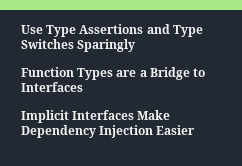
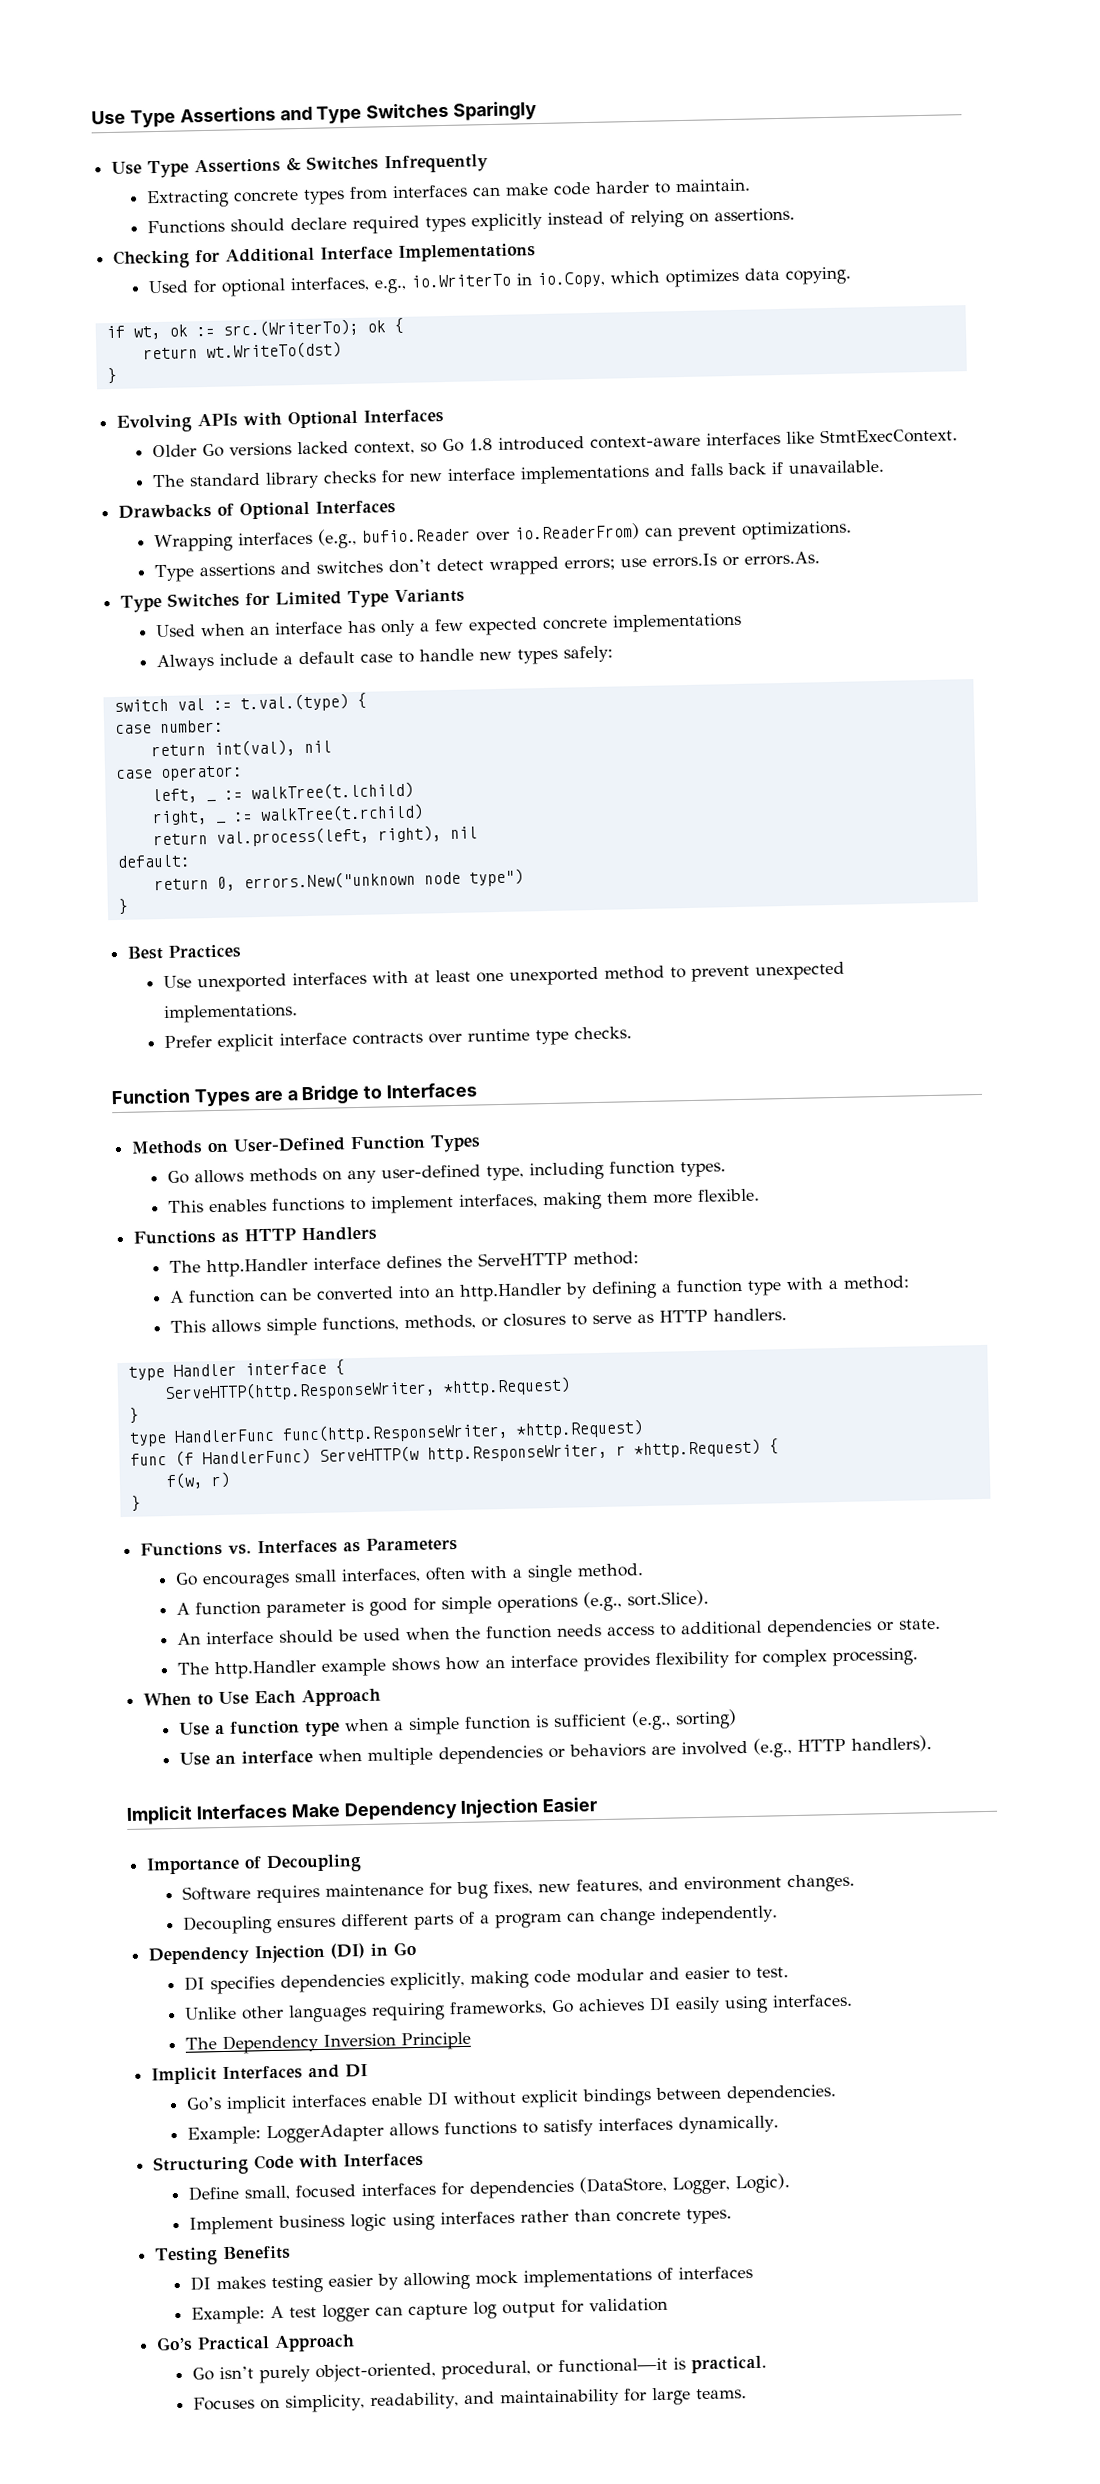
+ Use Type Assertions & Switches Infrequently
+ Extracting concrete types from interfaces can make code harder to maintain.
+ Functions should declare required types explicitly instead of relying on assertions.
+ Checking for Additional Interface Implementations
+ Used for optional interfaces, e.g., io.WriterTo in io.Copy, which optimizes data copying.
+ if wt, ok := src.(WriterTo); ok {
+ return wt.WriteTo(dst)
+ }
+ Evolving APIs with Optional Interfaces
+ Older Go versions lacked context, so Go 1.8 introduced context-aware interfaces like StmtExecContext.
+ The standard library checks for new interface implementations and falls back if unavailable.
+ Drawbacks of Optional Interfaces
+ Wrapping interfaces (e.g., bufio.Reader over io.ReaderFrom) can prevent optimizations.
+ Type assertions and switches don’t detect wrapped errors; use errors.Is or errors.As.
+ Type Switches for Limited Type Variants
+ Used when an interface has only a few expected concrete implementations
+ Always include a default case to handle new types safely:
+ switch val := t.val.(type) {
+ case number:
+ return int(val), nil
+ case operator:
+ left, _ := walkTree(t.lchild)
+ right, _ := walkTree(t.rchild)
+ return val.process(left, right), nil
+ default:
+ return 0, errors.New("unknown node type")
+ }
+ Best Practices
+ Use unexported interfaces with at least one unexported method to prevent unexpected implementations.
+ Prefer explicit interface contracts over runtime type checks.
+ Methods on User-Defined Function Types
+ Go allows methods on any user-defined type, including function types.
+ This enables functions to implement interfaces, making them more flexible.
+ Functions as HTTP Handlers
+ The http.Handler interface defines the ServeHTTP method:
+ A function can be converted into an http.Handler by defining a function type with a method:
+ This allows simple functions, methods, or closures to serve as HTTP handlers.
+ type Handler interface {
+ ServeHTTP(http.ResponseWriter, *http.Request)
+ }
+ type HandlerFunc func(http.ResponseWriter, *http.Request)
+ func (f HandlerFunc) ServeHTTP(w http.ResponseWriter, r *http.Request) {
+ f(w, r)
+ }
+ Functions vs. Interfaces as Parameters
+ Go encourages small interfaces, often with a single method.
+ A function parameter is good for simple operations (e.g., sort.Slice).
+ An interface should be used when the function needs access to additional dependencies or state.
+ The http.Handler example shows how an interface provides flexibility for complex processing.
+ When to Use Each Approach
+ Use a function type when a simple function is sufficient (e.g., sorting)
+ Use an interface when multiple dependencies or behaviors are involved (e.g., HTTP handlers).
+ Importance of Decoupling
+ Software requires maintenance for bug fixes, new features, and environment changes.
+ Decoupling ensures different parts of a program can change independently.
+ Dependency Injection (DI) in Go
+ DI specifies dependencies explicitly, making code modular and easier to test.
+ Unlike other languages requiring frameworks, Go achieves DI easily using interfaces.
+ The Dependency Inversion Principle
+ Implicit Interfaces and DI
+ Go’s implicit interfaces enable DI without explicit bindings between dependencies.
+ Example: LoggerAdapter allows functions to satisfy interfaces dynamically.
+ Structuring Code with Interfaces
+ Define small, focused interfaces for dependencies (DataStore, Logger, Logic).
+ Implement business logic using interfaces rather than concrete types.
+ Testing Benefits
+ DI makes testing easier by allowing mock implementations of interfaces
+ Example: A test logger can capture log output for validation
+ Go’s Practical Approach
+ Go isn’t purely object-oriented, procedural, or functional—it is practical.
+ Focuses on simplicity, readability, and maintainability for large teams.

